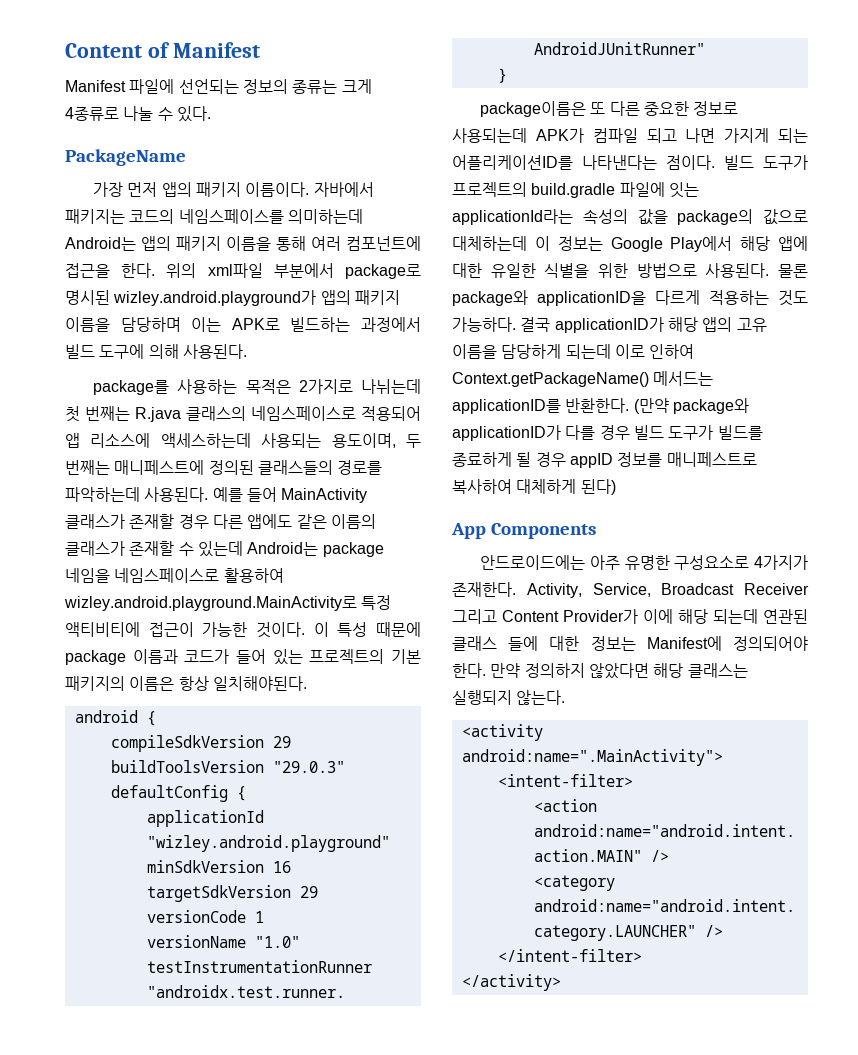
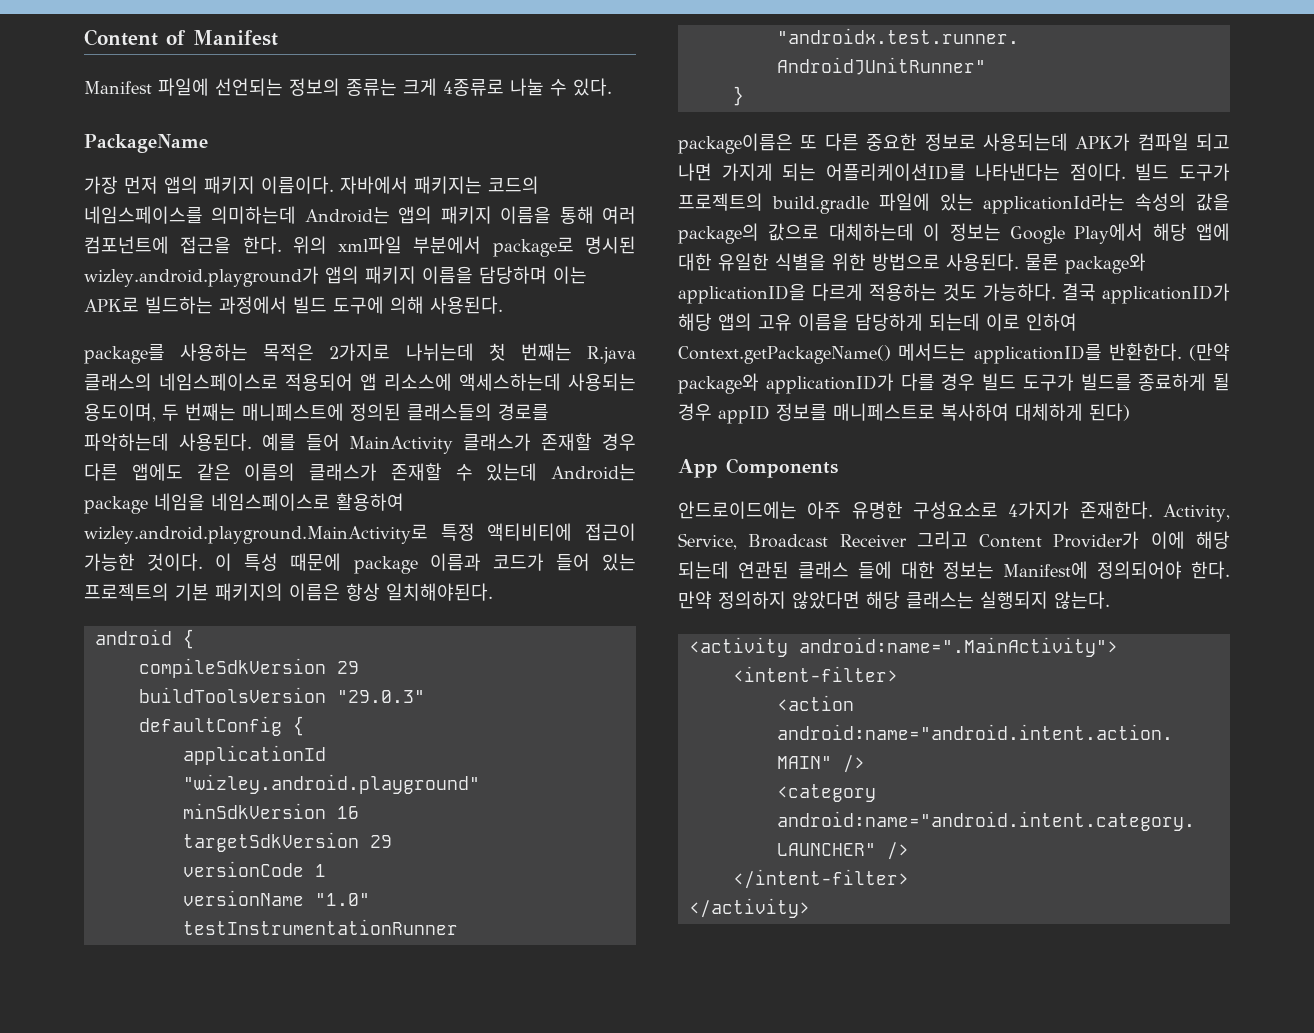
- 빌드 도구가 프로젝트의 build.gradle 파일에 잇는 applicationId라는 속성의 값을 package의 값으로 대체하는데 이 정보는 Google Play에서 해당 앱에 대한 유일한 식별을 위한 방법으로 사용된다.
+ 빌드 도구가 프로젝트의 build.gradle 파일에 있는 applicationId라는 속성의 값을 package의 값으로 대체하는데 이 정보는 Google Play에서 해당 앱에 대한 유일한 식별을 위한 방법으로 사용된다.

